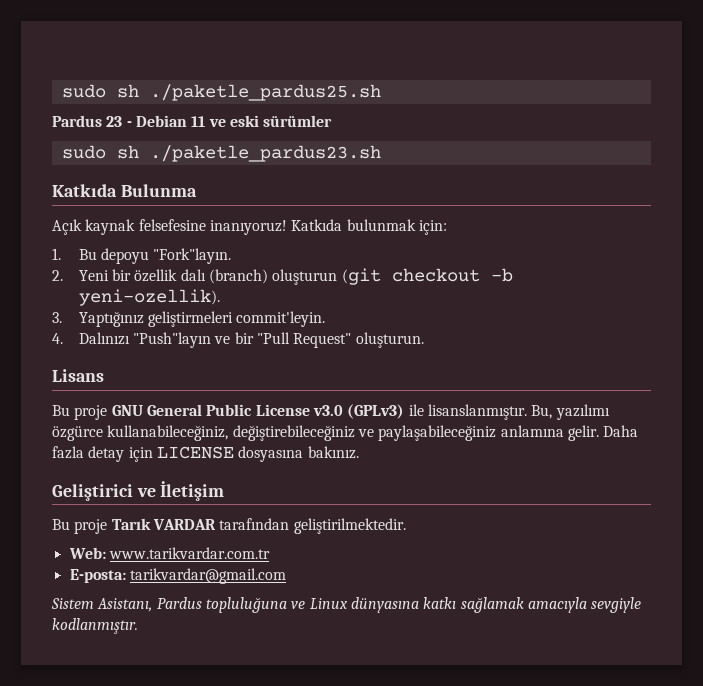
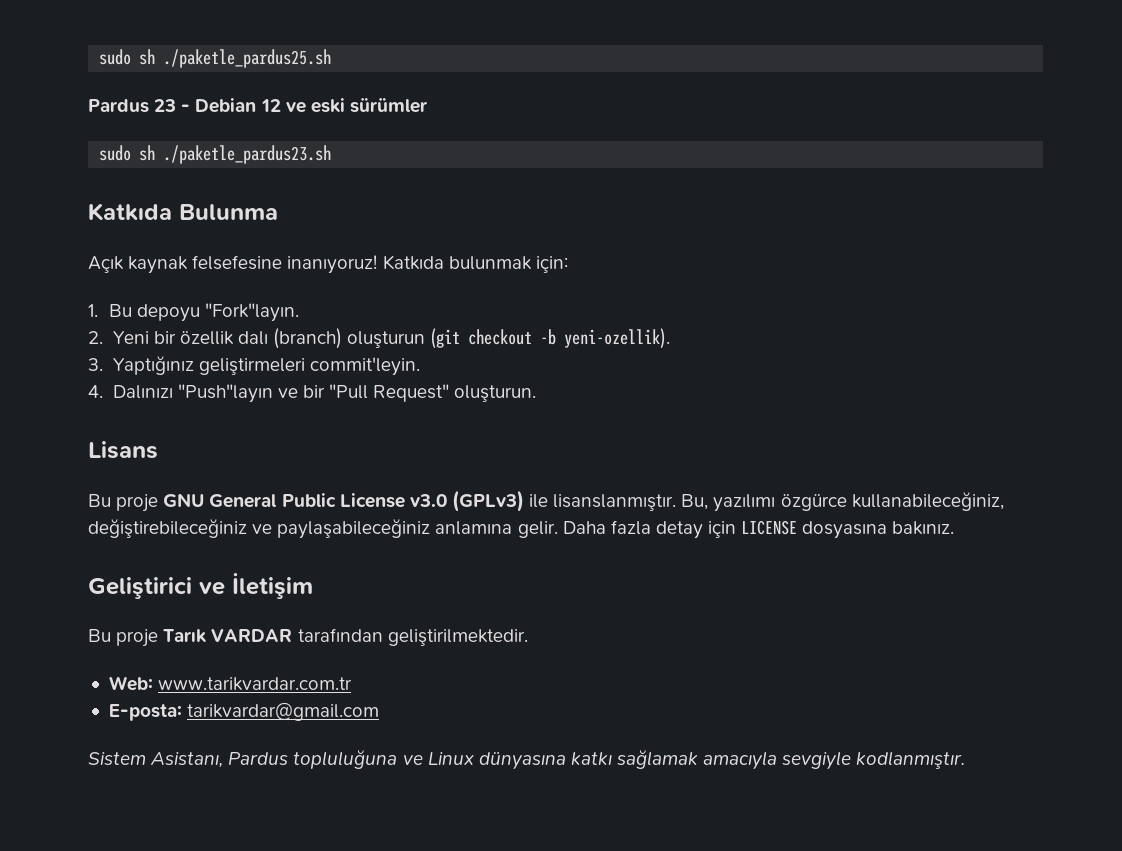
- Pardus 23 - Debian 11 ve eski sürümler
+ Pardus 23 - Debian 12 ve eski sürümler

